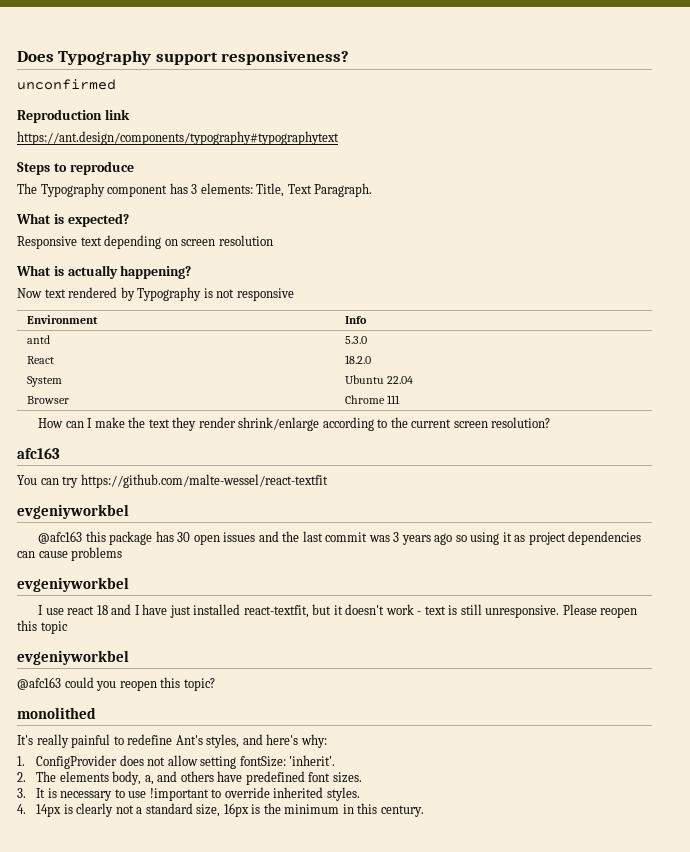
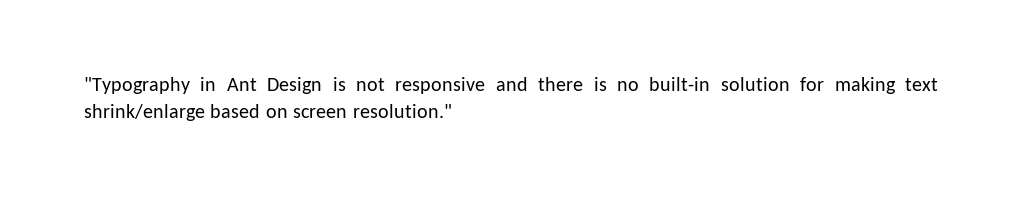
- Does Typography support responsiveness?
- unconfirmed
- Reproduction link
- https://ant.design/components/typography#typographytext
- Steps to reproduce
- The Typography component has 3 elements: Title, Text Paragraph.
- What is expected?
- Responsive text depending on screen resolution
- What is actually happening?
- Now text rendered by Typography is not responsive
- Environment | Info
- antd | 5.3.0
- React | 18.2.0
- System | Ubuntu 22.04
- Browser | Chrome 111
- How can I make the text they render shrink/enlarge according to the current screen resolution?
- afc163
- You can try https://github.com/malte-wessel/react-textfit
- evgeniyworkbel
- @afc163 this package has 30 open issues and the last commit was 3 years ago so using it as project dependencies can cause problems
- evgeniyworkbel
- I use react 18 and I have just installed react-textfit, but it doesn't work - text is still unresponsive. Please reopen this topic
- evgeniyworkbel
- @afc163 could you reopen this topic?
- monolithed
- It's really painful to redefine Ant's styles, and here's why:
- 1. ConfigProvider does not allow setting fontSize: 'inherit'.
- 2. The elements body, a, and others have predefined font sizes.
- 3. It is necessary to use !important to override inherited styles.
- 4. 14px is clearly not a standard size, 16px is the minimum in this century.
+ "Typography in Ant Design is not responsive and there is no built-in solution for making text shrink/enlarge based on screen resolution."

